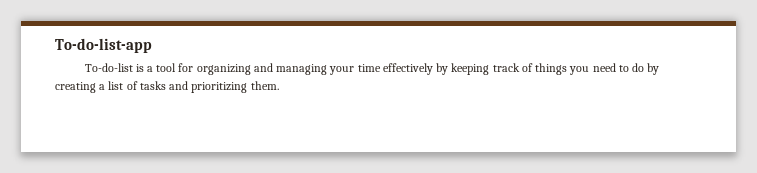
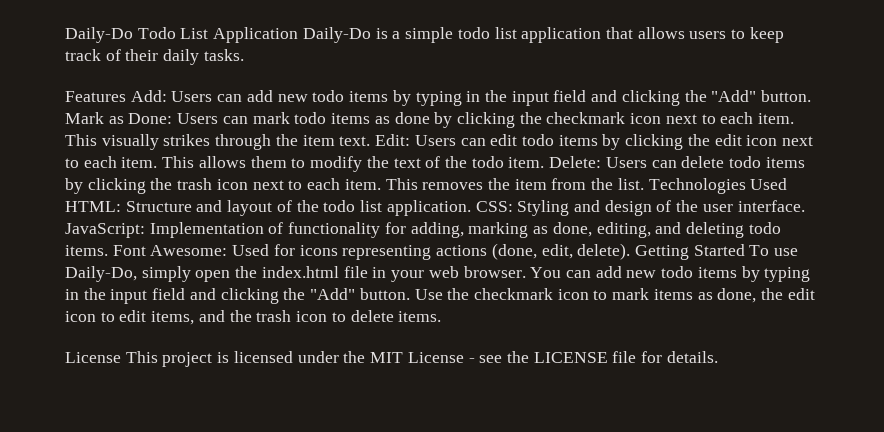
- To-do-list-app
- To-do-list is a tool for organizing and managing your time effectively by keeping track of things you need to do by creating a list of tasks and prioritizing them.
+ Daily-Do Todo List Application Daily-Do is a simple todo list application that allows users to keep track of their daily tasks.
+ Features Add: Users can add new todo items by typing in the input field and clicking the "Add" button. Mark as Done: Users can mark todo items as done by clicking the checkmark icon next to each item. This visually strikes through the item text. Edit: Users can edit todo items by clicking the edit icon next to each item. This allows them to modify the text of the todo item. Delete: Users can delete todo items by clicking the trash icon next to each item. This removes the item from the list. Technologies Used HTML: Structure and layout of the todo list application. CSS: Styling and design of the user interface. JavaScript: Implementation of functionality for adding, marking as done, editing, and deleting todo items. Font Awesome: Used for icons representing actions (done, edit, delete). Getting Started To use Daily-Do, simply open the index.html file in your web browser. You can add new todo items by typing in the input field and clicking the "Add" button. Use the checkmark icon to mark items as done, the edit icon to edit items, and the trash icon to delete items.
+ License This project is licensed under the MIT License - see the LICENSE file for details.

